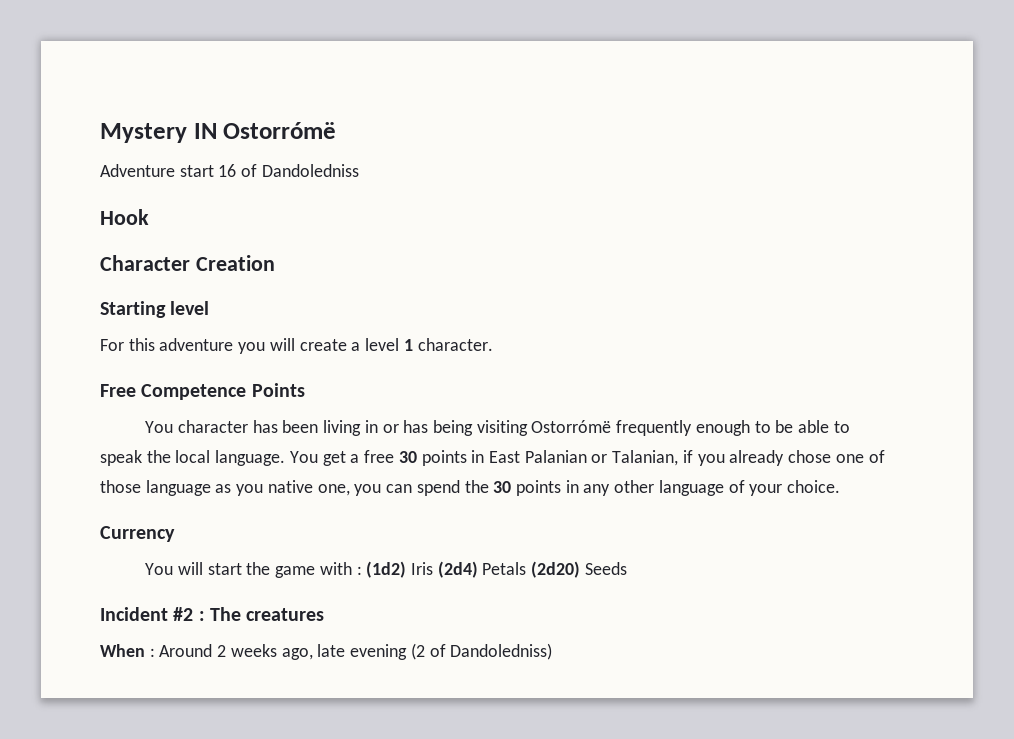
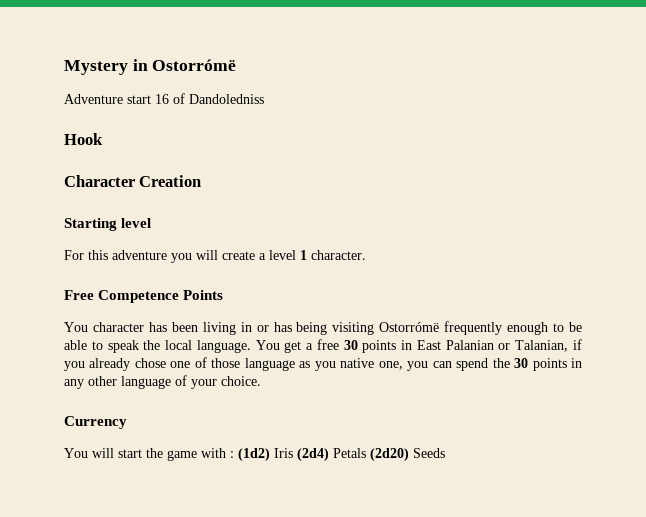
- Mystery IN Ostorrómë
+ Mystery in Ostorrómë
- Incident #2 : The creatures
- When : Around 2 weeks ago, late evening (2 of Dandoledniss)

